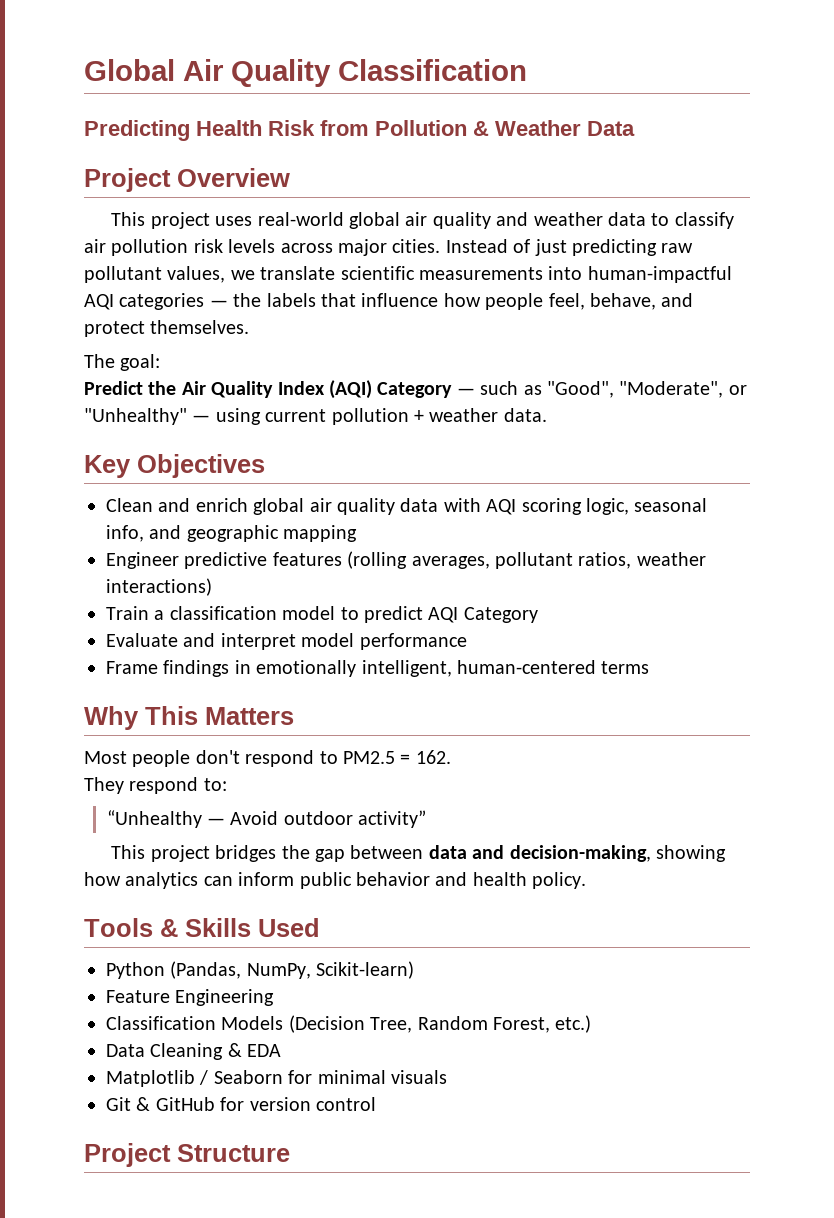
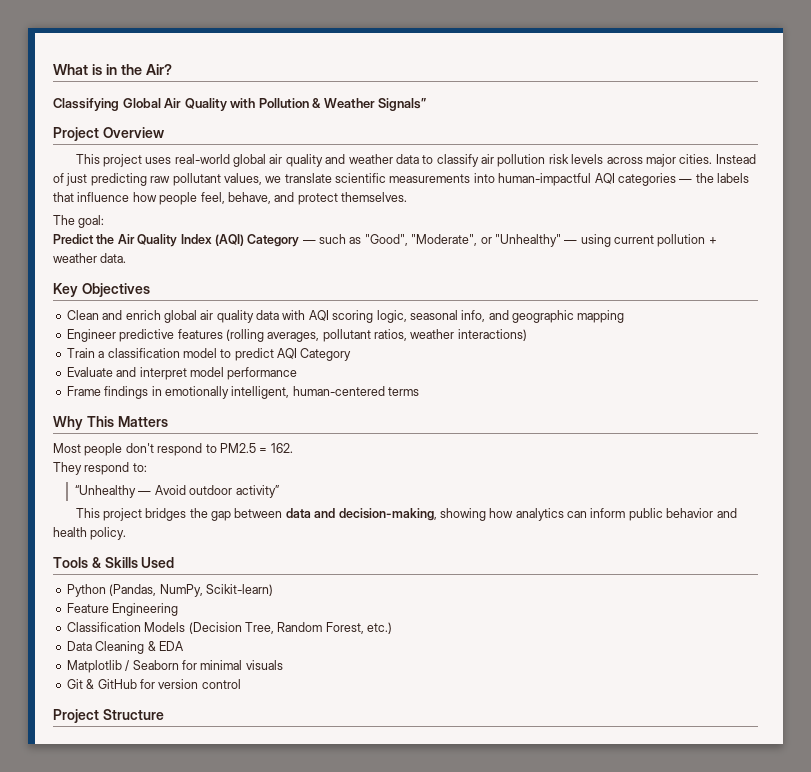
- Global Air Quality Classification
- Predicting Health Risk from Pollution & Weather Data
+ What is in the Air?
+ Classifying Global Air Quality with Pollution & Weather Signals”

